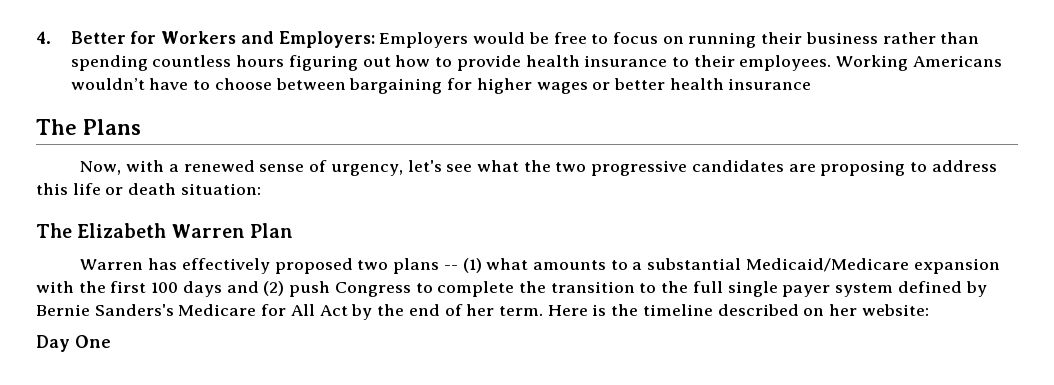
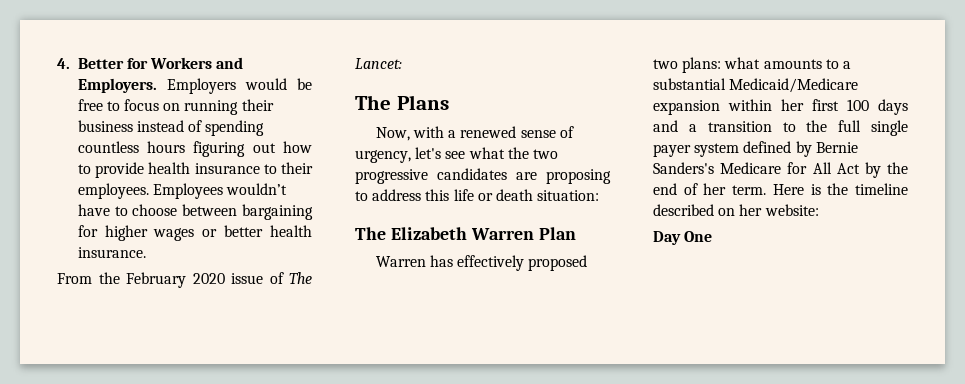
- 4. Better for Workers and Employers: Employers would be free to focus on running their business rather than spending countless hours figuring out how to provide health insurance to their employees.
+ 4. Better for Workers and Employers. Employers would be free to focus on running their business instead of spending countless hours figuring out how to provide health insurance to their employees.
- Working Americans wouldn’t have to choose between bargaining for higher wages or better health insurance
+ Employees wouldn’t have to choose between bargaining for higher wages or better health insurance.
+ From the February 2020 issue of The Lancet:
- Warren has effectively proposed two plans -- (1) what amounts to a substantial Medicaid/Medicare expansion with the first 100 days and (2) push Congress to complete the transition to the full single payer system defined by Bernie Sanders's Medicare for All Act by the end of her term.
+ Warren has effectively proposed two plans: what amounts to a substantial Medicaid/Medicare expansion within her first 100 days and a transition to the full single payer system defined by Bernie Sanders's Medicare for All Act by the end of her term.

